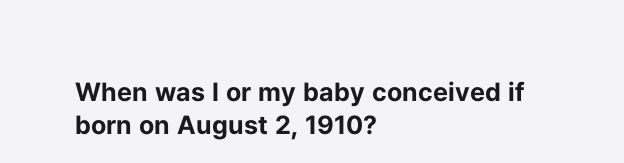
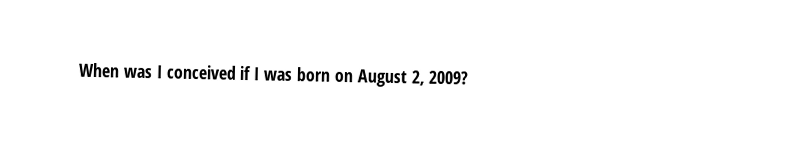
- When was I or my baby conceived if born on August 2, 1910?
+ When was I conceived if I was born on August 2, 2009?

